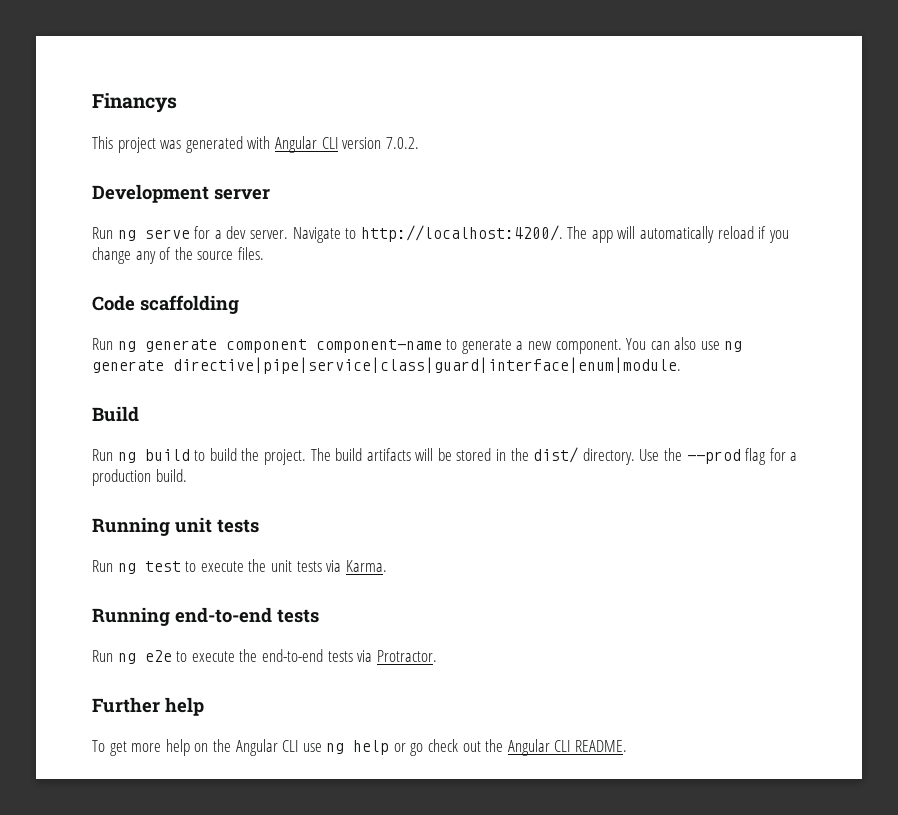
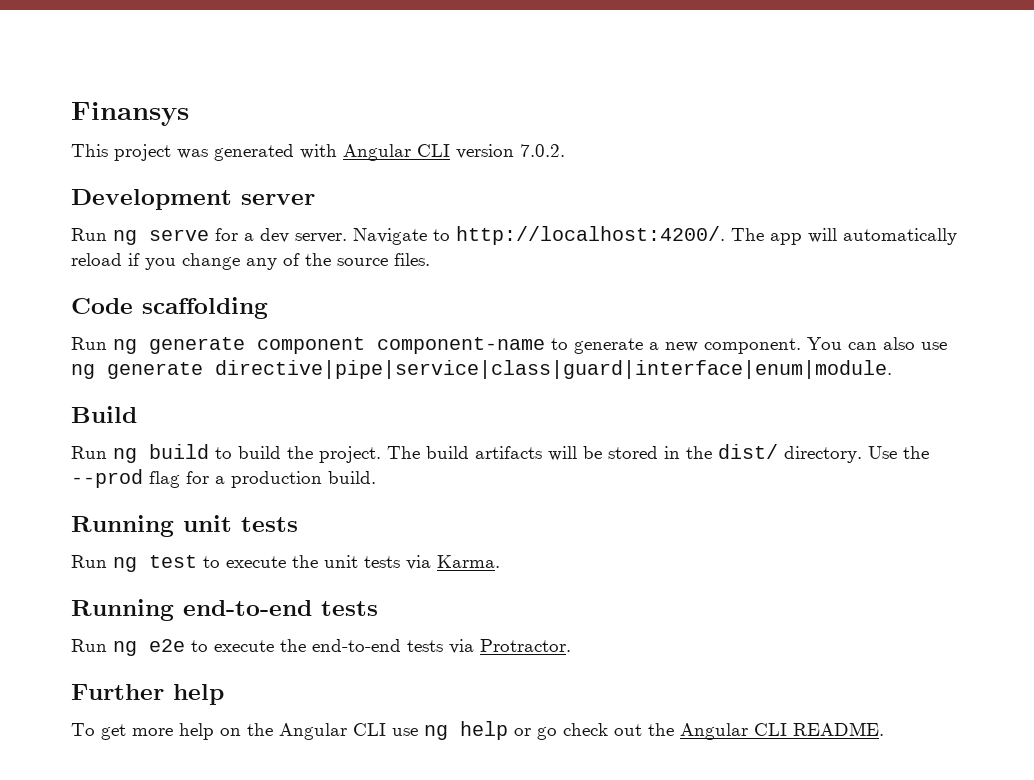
- Financys
+ Finansys

